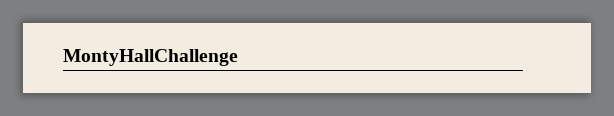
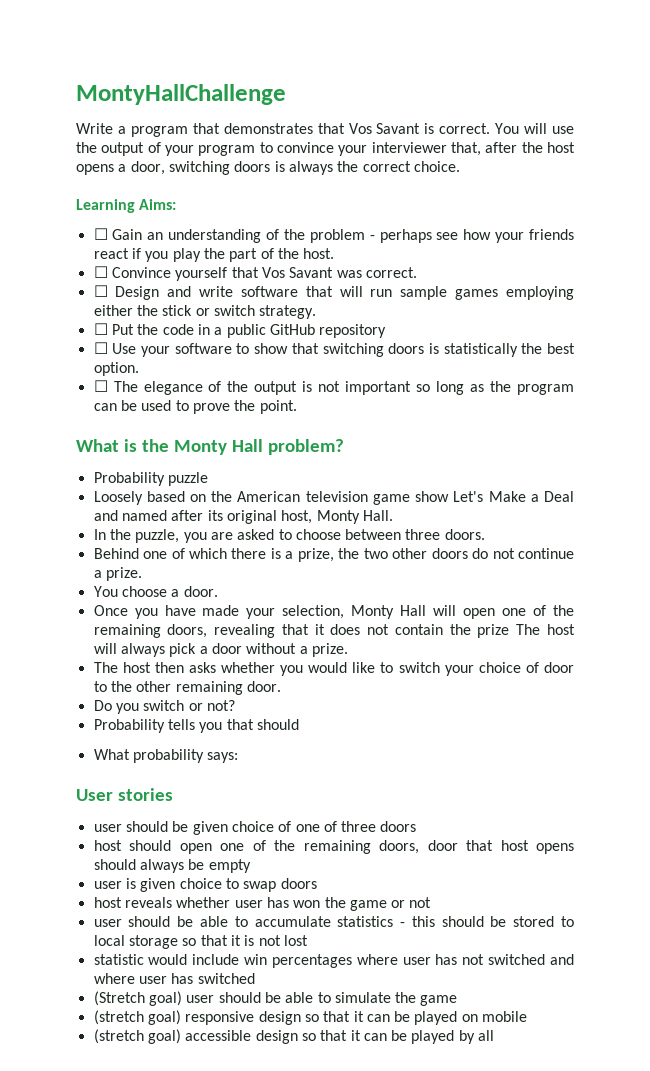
+ Write a program that demonstrates that Vos Savant is correct. You will use the output of your program to convince your interviewer that, after the host opens a door, switching doors is always the correct choice.
+ Learning Aims:
+ ☐ Gain an understanding of the problem - perhaps see how your friends react if you play the part of the host.
+ ☐ Convince yourself that Vos Savant was correct.
+ ☐ Design and write software that will run sample games employing either the stick or switch strategy.
+ ☐ Put the code in a public GitHub repository
+ ☐ Use your software to show that switching doors is statistically the best option.
+ ☐ The elegance of the output is not important so long as the program can be used to prove the point.
+ What is the Monty Hall problem?
+ Probability puzzle
+ Loosely based on the American television game show Let's Make a Deal and named after its original host, Monty Hall.
+ In the puzzle, you are asked to choose between three doors.
+ Behind one of which there is a prize, the two other doors do not continue a prize.
+ You choose a door.
+ Once you have made your selection, Monty Hall will open one of the remaining doors, revealing that it does not contain the prize The host will always pick a door without a prize.
+ The host then asks whether you would like to switch your choice of door to the other remaining door.
+ Do you switch or not?
+ Probability tells you that should
+ What probability says:
+ User stories
+ user should be given choice of one of three doors
+ host should open one of the remaining doors, door that host opens should always be empty
+ user is given choice to swap doors
+ host reveals whether user has won the game or not
+ user should be able to accumulate statistics - this should be stored to local storage so that it is not lost
+ statistic would include win percentages where user has not switched and where user has switched
+ (Stretch goal) user should be able to simulate the game
+ (stretch goal) responsive design so that it can be played on mobile
+ (stretch goal) accessible design so that it can be played by all

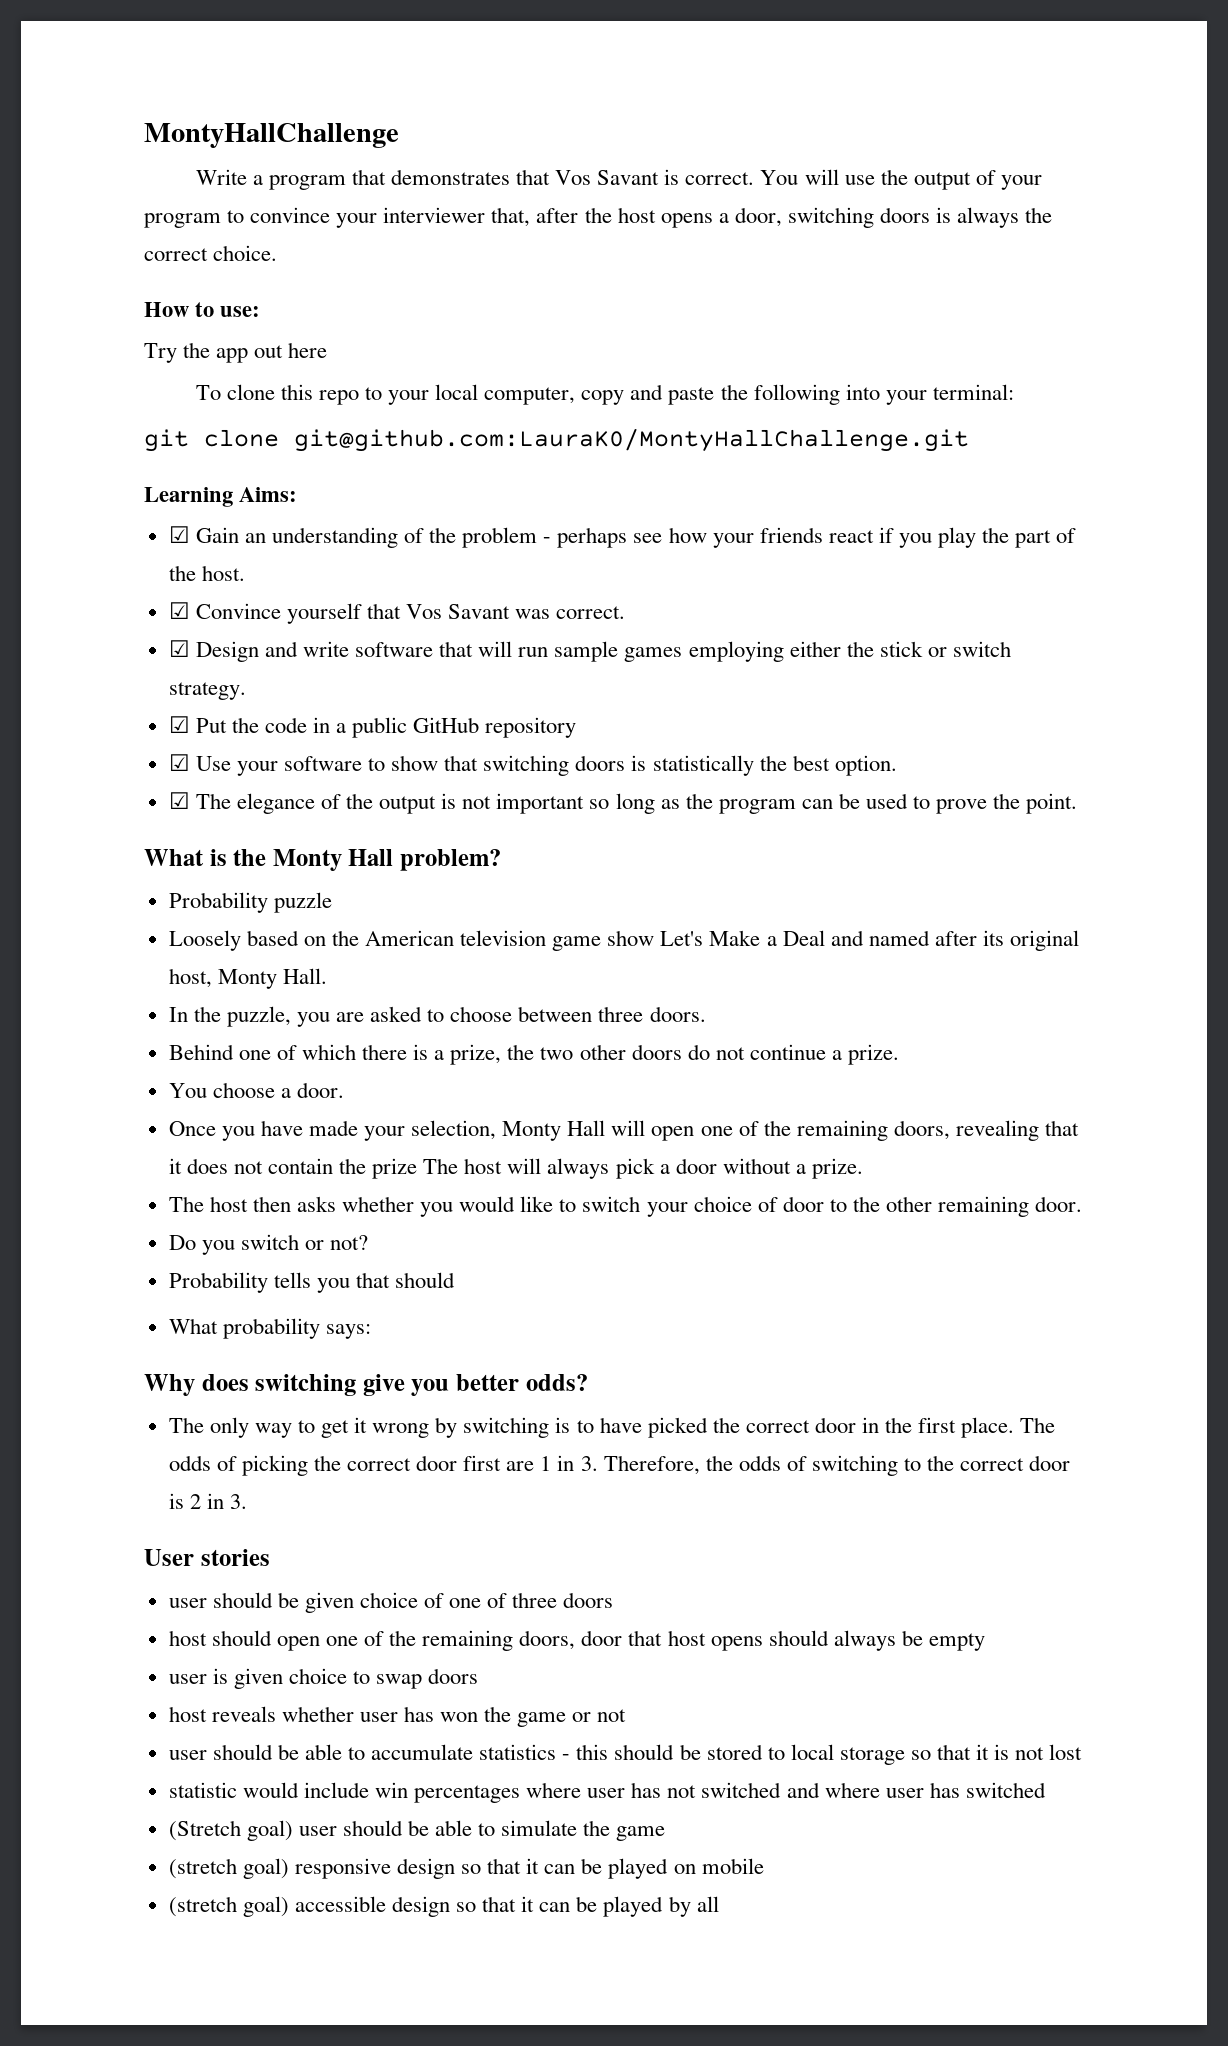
+ How to use:
+ Try the app out here
+ To clone this repo to your local computer, copy and paste the following into your terminal:
+ git clone git@github.com:LauraK0/MontyHallChallenge.git
- ☐ Gain an understanding of the problem - perhaps see how your friends react if you play the part of the host.
+ ☑ Gain an understanding of the problem - perhaps see how your friends react if you play the part of the host.
- ☐ Convince yourself that Vos Savant was correct.
+ ☑ Convince yourself that Vos Savant was correct.
- ☐ Design and write software that will run sample games employing either the stick or switch strategy.
+ ☑ Design and write software that will run sample games employing either the stick or switch strategy.
- ☐ Put the code in a public GitHub repository
+ ☑ Put the code in a public GitHub repository
- ☐ Use your software to show that switching doors is statistically the best option.
+ ☑ Use your software to show that switching doors is statistically the best option.
- ☐ The elegance of the output is not important so long as the program can be used to prove the point.
+ ☑ The elegance of the output is not important so long as the program can be used to prove the point.
+ Why does switching give you better odds?
+ The only way to get it wrong by switching is to have picked the correct door in the first place. The odds of picking the correct door first are 1 in 3. Therefore, the odds of switching to the correct door is 2 in 3.

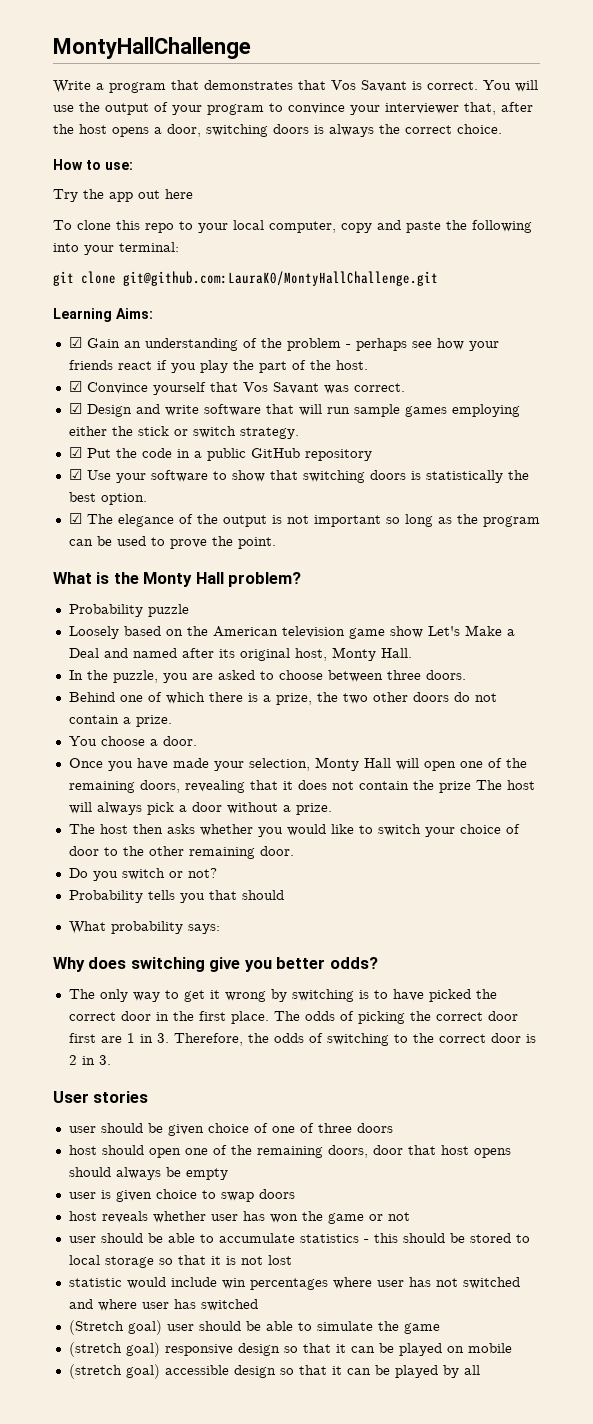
- Behind one of which there is a prize, the two other doors do not continue a prize.
+ Behind one of which there is a prize, the two other doors do not contain a prize.

